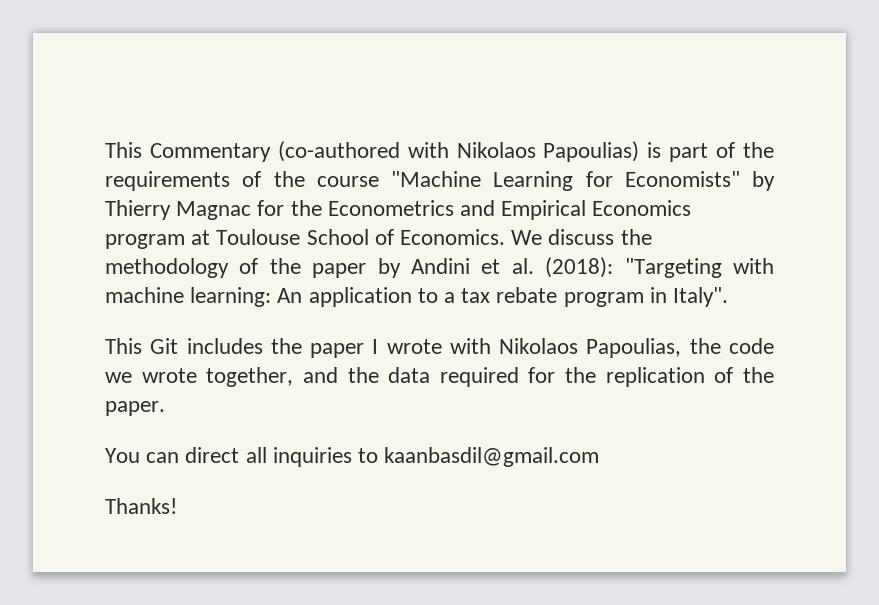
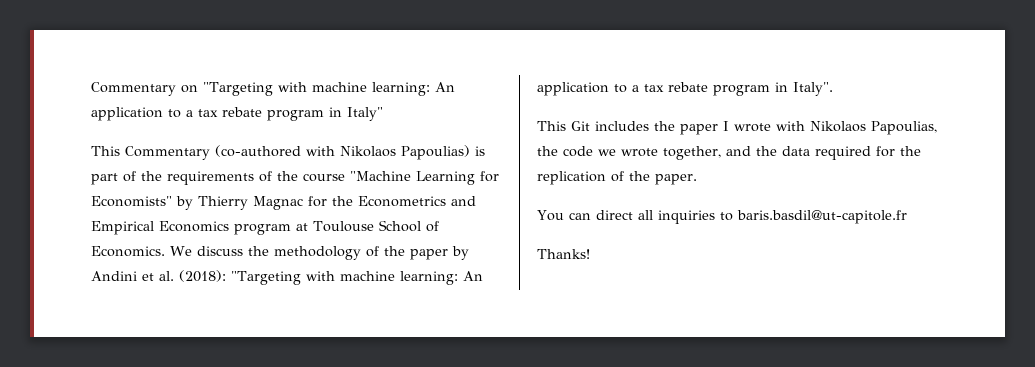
+ Commentary on "Targeting with machine learning: An application to a tax rebate program in Italy"
- You can direct all inquiries to kaanbasdil@gmail.com
+ You can direct all inquiries to baris.basdil@ut-capitole.fr

